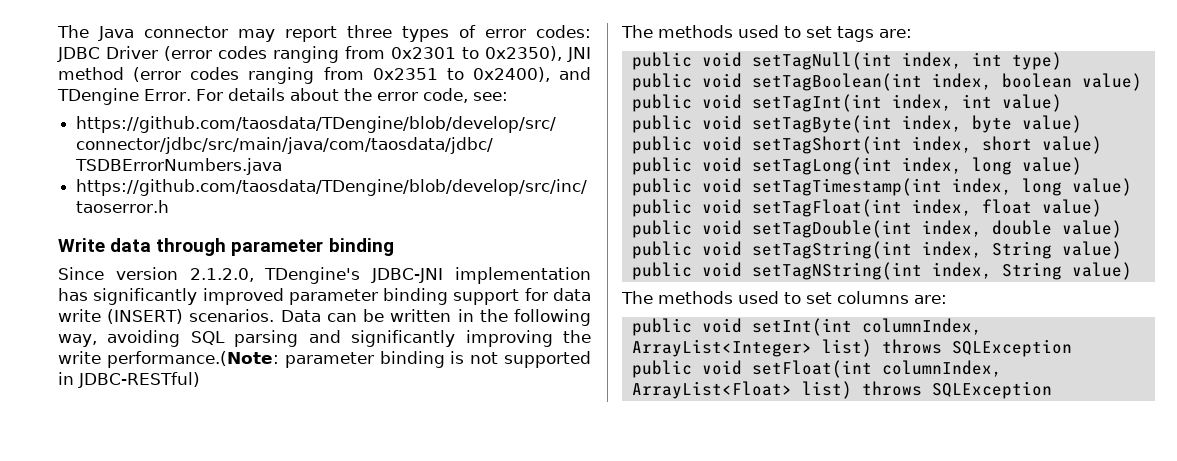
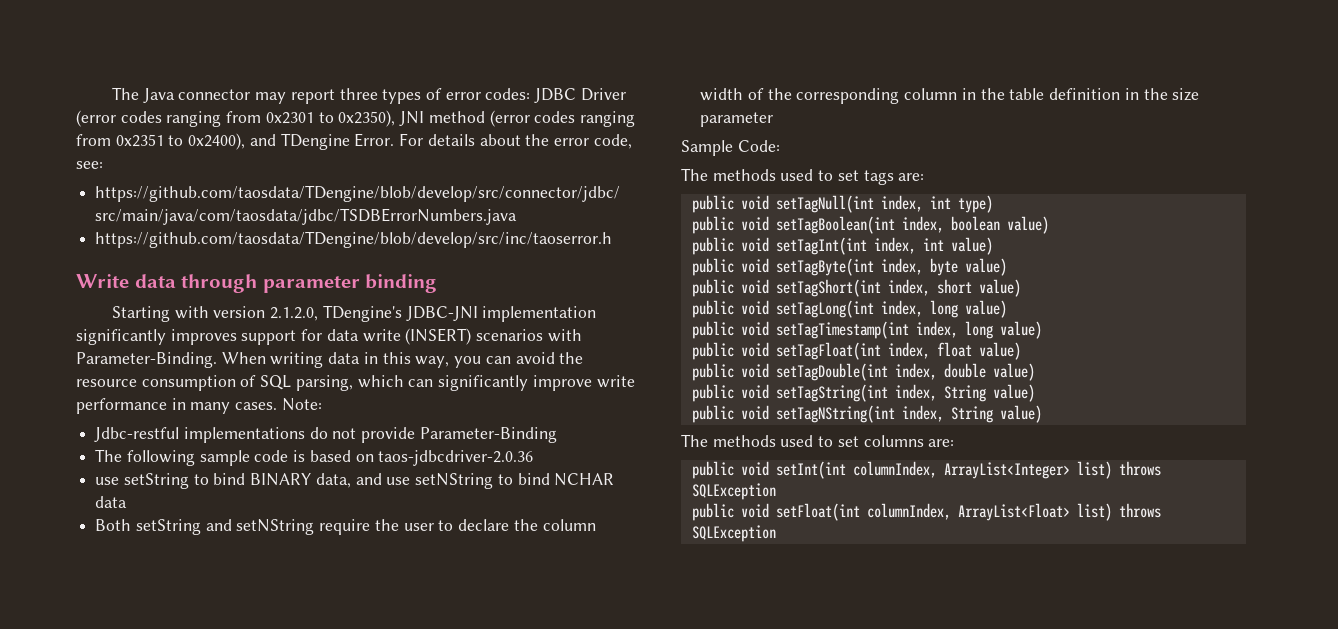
- Since version 2.1.2.0, TDengine's JDBC-JNI implementation has significantly improved parameter binding support for data write (INSERT) scenarios. Data can be written in the following way, avoiding SQL parsing and significantly improving the write performance.(Note: parameter binding is not supported in JDBC-RESTful)
+ Starting with version 2.1.2.0, TDengine's JDBC-JNI implementation significantly improves support for data write (INSERT) scenarios with Parameter-Binding. When writing data in this way, you can avoid the resource consumption of SQL parsing, which can significantly improve write performance in many cases. Note:
+ Jdbc-restful implementations do not provide Parameter-Binding
+ The following sample code is based on taos-jdbcdriver-2.0.36
+ use setString to bind BINARY data, and use setNString to bind NCHAR data
+ Both setString and setNString require the user to declare the column width of the corresponding column in the table definition in the size parameter
+ Sample Code:

